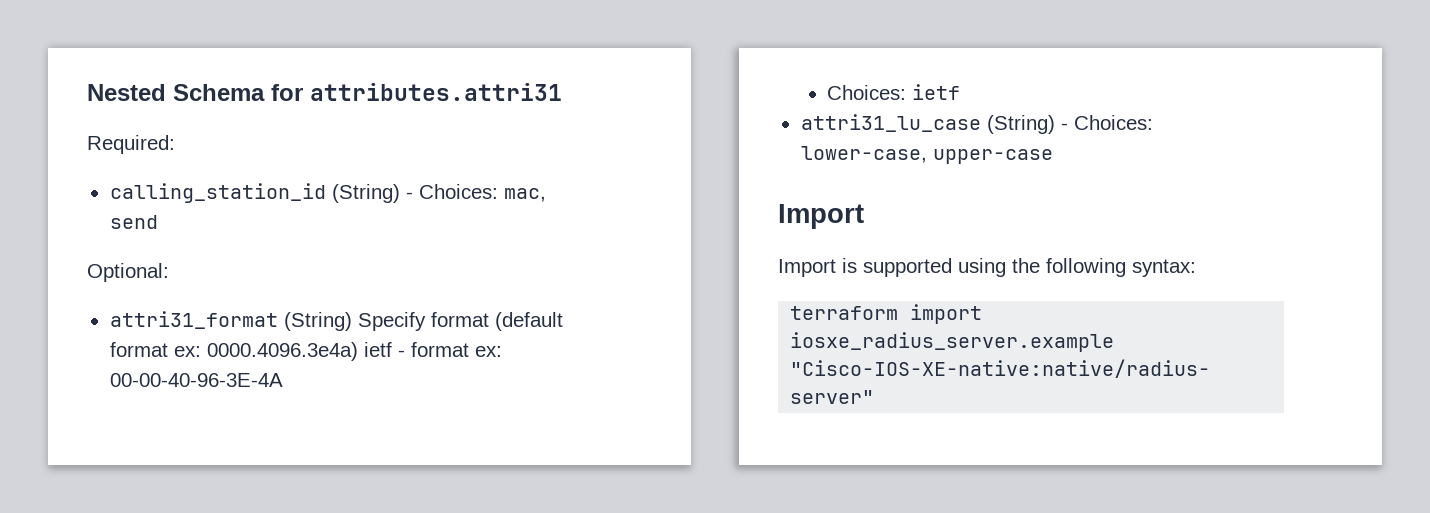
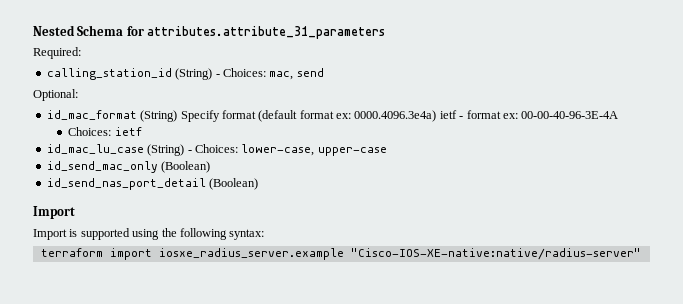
- Nested Schema for attributes.attri31
+ Nested Schema for attributes.attribute_31_parameters
- attri31_format (String) Specify format (default format ex: 0000.4096.3e4a) ietf - format ex: 00-00-40-96-3E-4A
+ id_mac_format (String) Specify format (default format ex: 0000.4096.3e4a) ietf - format ex: 00-00-40-96-3E-4A
- attri31_lu_case (String) - Choices: lower-case, upper-case
+ id_mac_lu_case (String) - Choices: lower-case, upper-case
+ id_send_mac_only (Boolean)
+ id_send_nas_port_detail (Boolean)

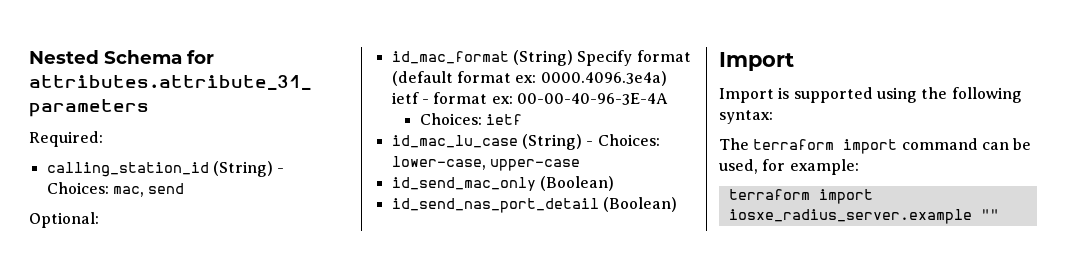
+ The terraform import command can be used, for example:
- terraform import iosxe_radius_server.example "Cisco-IOS-XE-native:native/radius-server"
+ terraform import iosxe_radius_server.example ""

